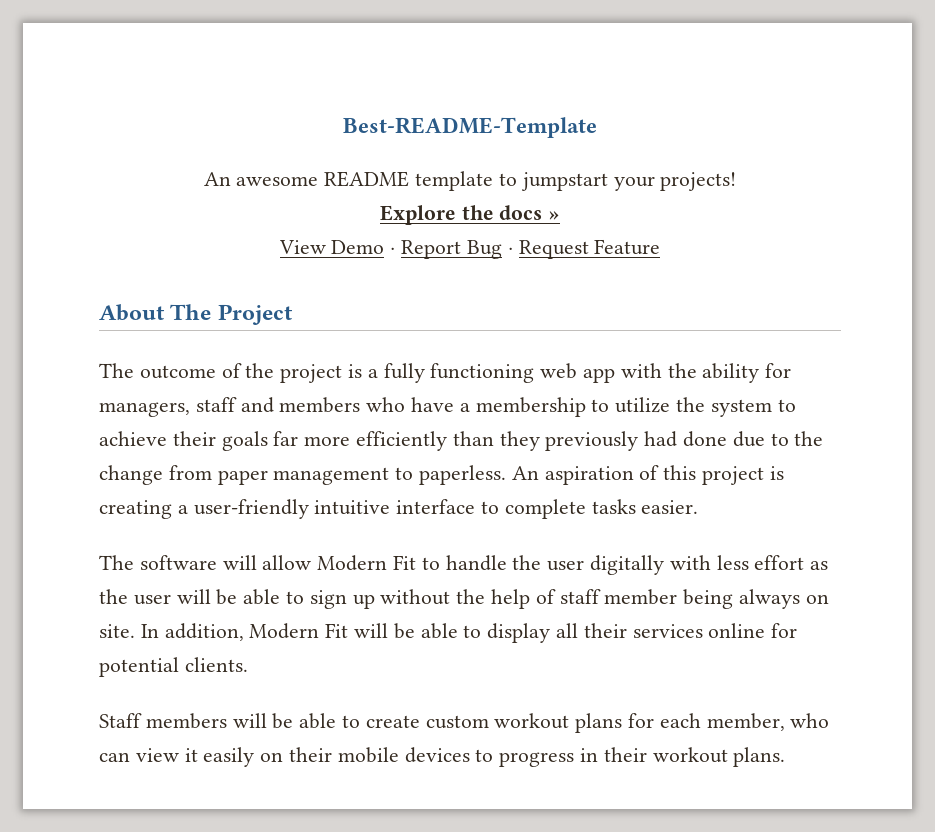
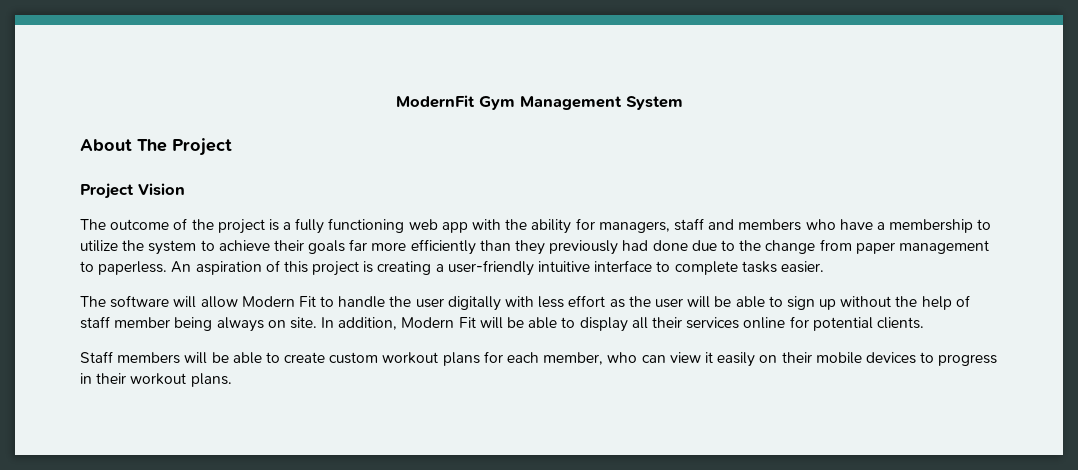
- Best-README-Template
- An awesome README template to jumpstart your projects!
- Explore the docs »
- View Demo · Report Bug · Request Feature
+ ModernFit Gym Management System
+ Project Vision

